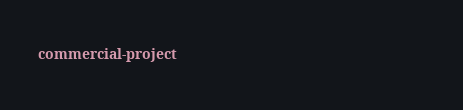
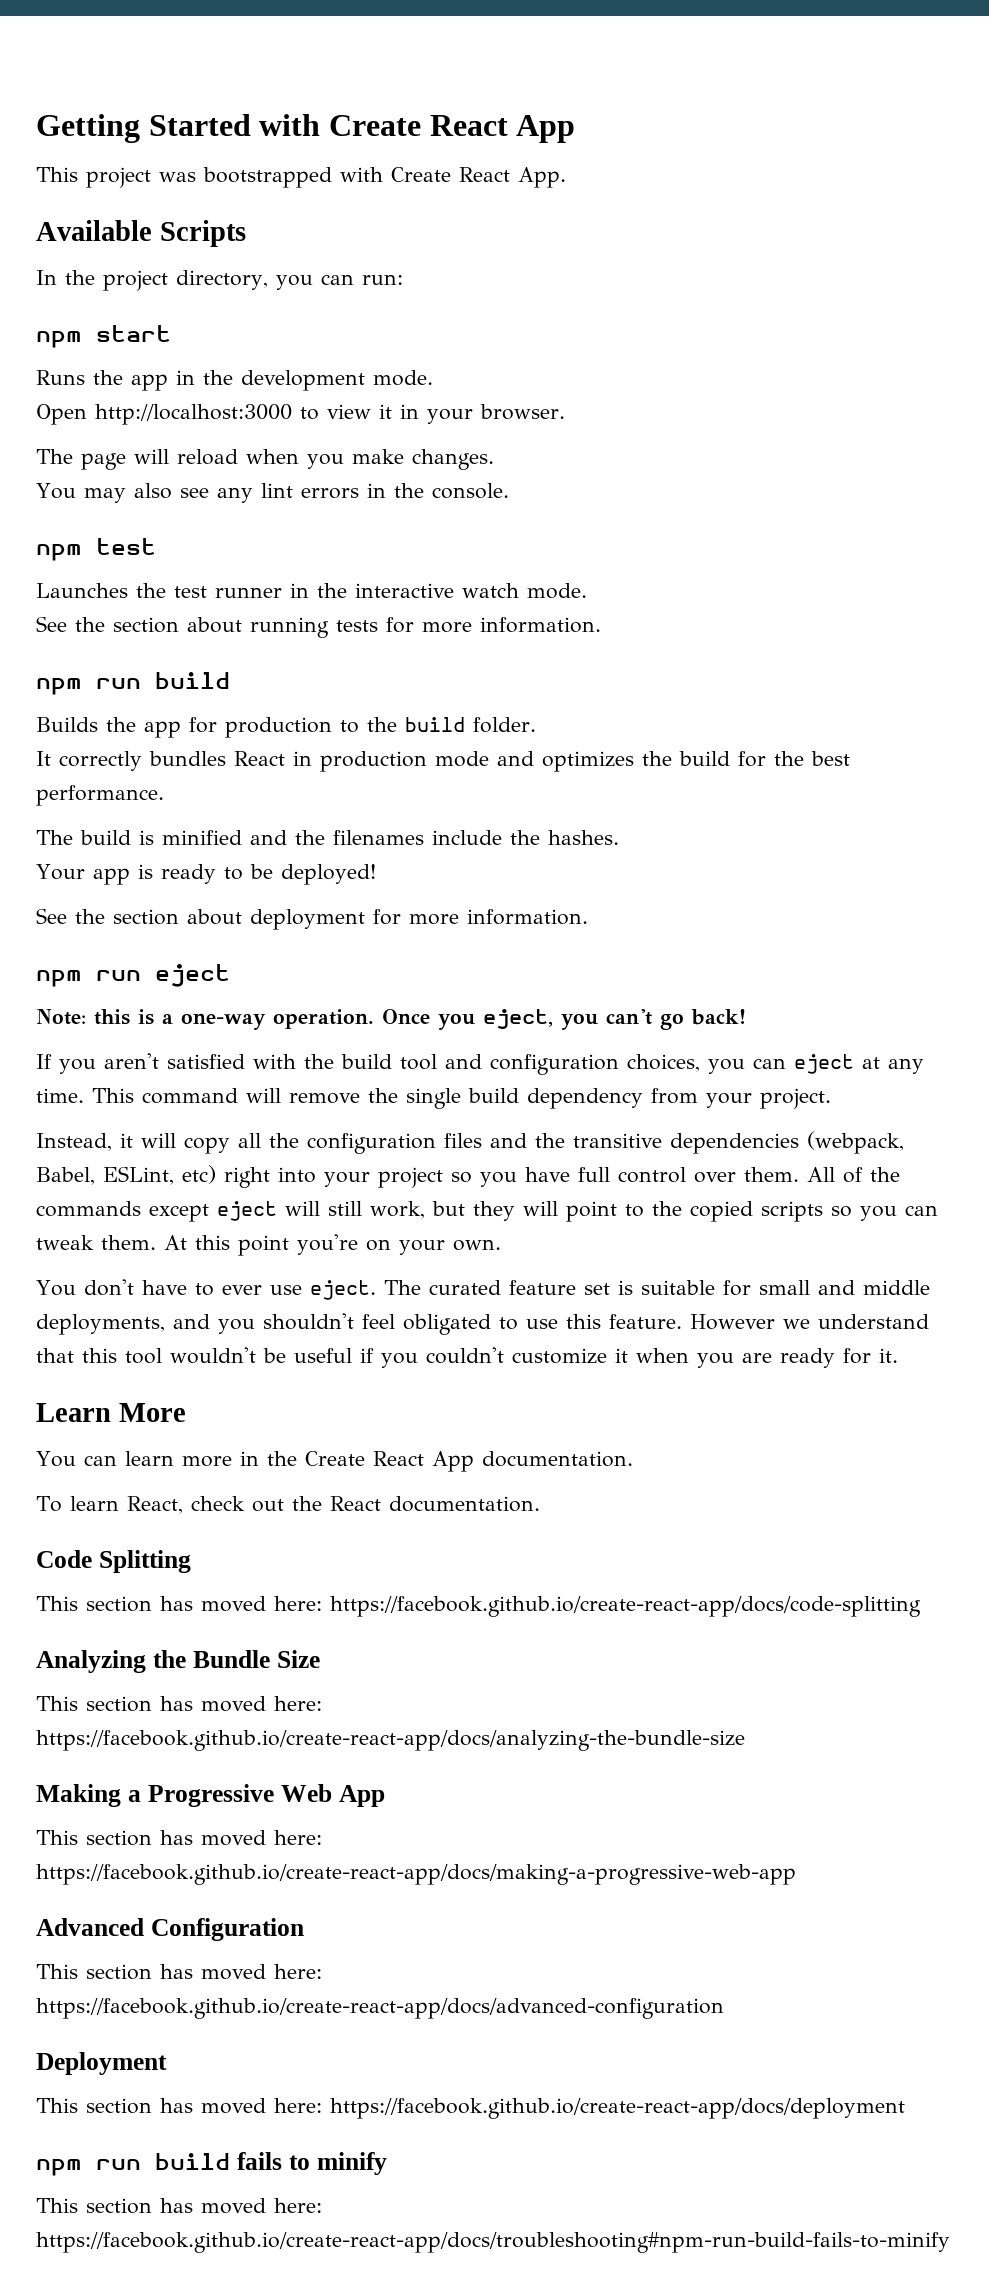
- commercial-project
+ Getting Started with Create React App
+ This project was bootstrapped with Create React App.
+ Available Scripts
+ In the project directory, you can run:
+ npm start
+ Runs the app in the development mode.
+ Open http://localhost:3000 to view it in your browser.
+ The page will reload when you make changes.
+ You may also see any lint errors in the console.
+ npm test
+ Launches the test runner in the interactive watch mode.
+ See the section about running tests for more information.
+ npm run build
+ Builds the app for production to the build folder.
+ It correctly bundles React in production mode and optimizes the build for the best performance.
+ The build is minified and the filenames include the hashes.
+ Your app is ready to be deployed!
+ See the section about deployment for more information.
+ npm run eject
+ Note: this is a one-way operation. Once you eject, you can't go back!
+ If you aren't satisfied with the build tool and configuration choices, you can eject at any time. This command will remove the single build dependency from your project.
+ Instead, it will copy all the configuration files and the transitive dependencies (webpack, Babel, ESLint, etc) right into your project so you have full control over them. All of the commands except eject will still work, but they will point to the copied scripts so you can tweak them. At this point you're on your own.
+ You don't have to ever use eject. The curated feature set is suitable for small and middle deployments, and you shouldn't feel obligated to use this feature. However we understand that this tool wouldn't be useful if you couldn't customize it when you are ready for it.
+ Learn More
+ You can learn more in the Create React App documentation.
+ To learn React, check out the React documentation.
+ Code Splitting
+ This section has moved here: https://facebook.github.io/create-react-app/docs/code-splitting
+ Analyzing the Bundle Size
+ This section has moved here: https://facebook.github.io/create-react-app/docs/analyzing-the-bundle-size
+ Making a Progressive Web App
+ This section has moved here: https://facebook.github.io/create-react-app/docs/making-a-progressive-web-app
+ Advanced Configuration
+ This section has moved here: https://facebook.github.io/create-react-app/docs/advanced-configuration
+ Deployment
+ This section has moved here: https://facebook.github.io/create-react-app/docs/deployment
+ npm run build fails to minify
+ This section has moved here: https://facebook.github.io/create-react-app/docs/troubleshooting#npm-run-build-fails-to-minify

